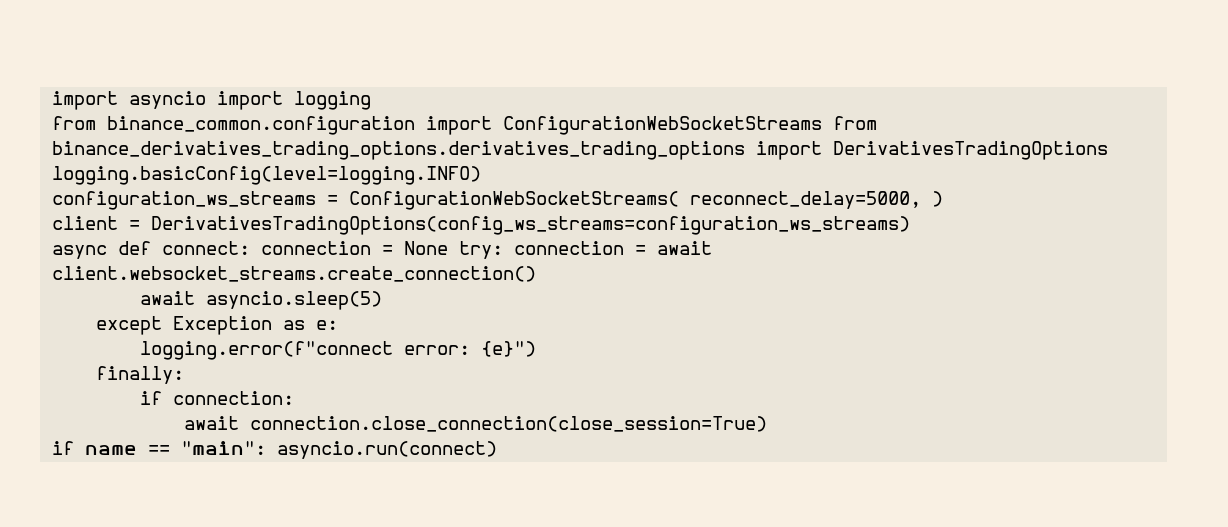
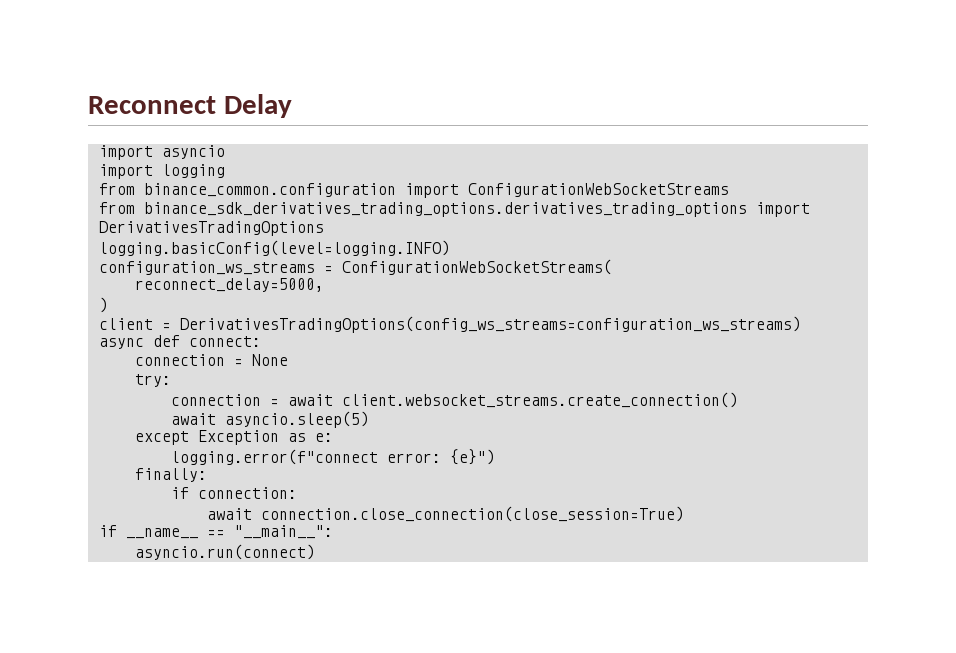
+ Reconnect Delay
- import asyncio import logging
+ import asyncio
+ import logging
- from binance_common.configuration import ConfigurationWebSocketStreams from binance_derivatives_trading_options.derivatives_trading_options import DerivativesTradingOptions
+ from binance_common.configuration import ConfigurationWebSocketStreams
+ from binance_sdk_derivatives_trading_options.derivatives_trading_options import DerivativesTradingOptions
- configuration_ws_streams = ConfigurationWebSocketStreams( reconnect_delay=5000, )
+ configuration_ws_streams = ConfigurationWebSocketStreams(
+ reconnect_delay=5000,
+ )
- async def connect: connection = None try: connection = await client.websocket_streams.create_connection()
+ async def connect:
+ connection = None
+ try:
+ connection = await client.websocket_streams.create_connection()
- if name == "main": asyncio.run(connect)
+ if __name__ == "__main__":
+ asyncio.run(connect)

